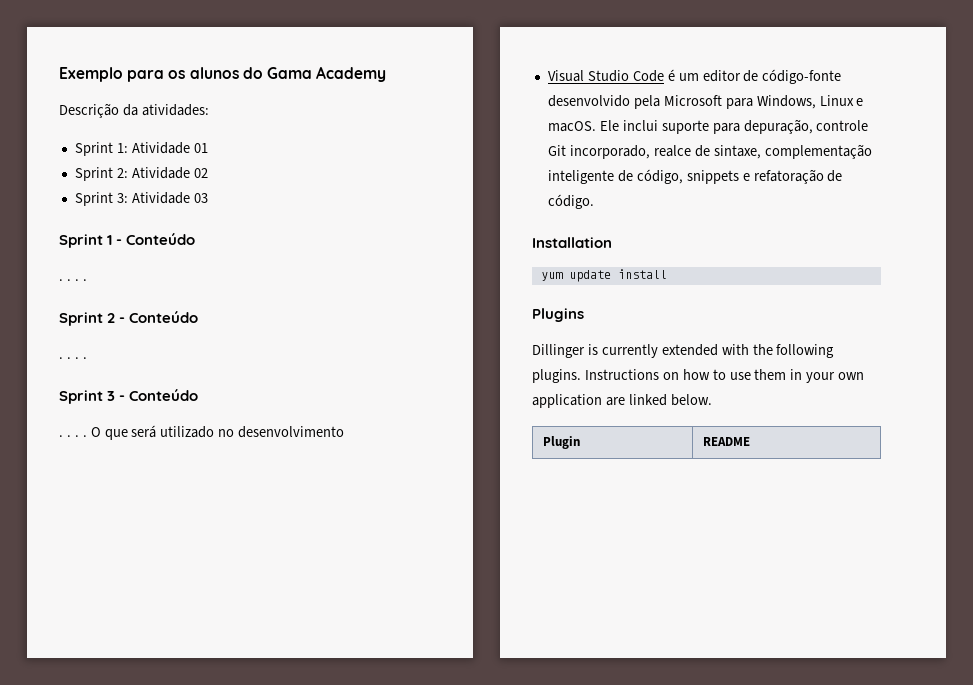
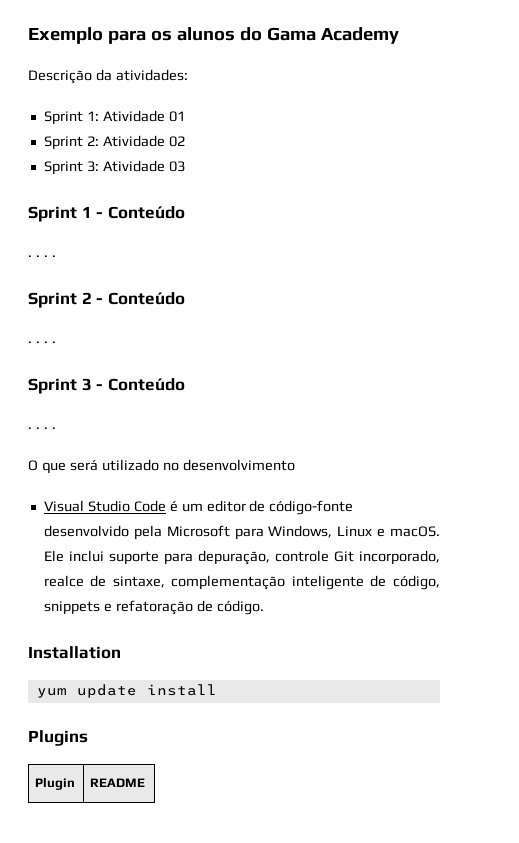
  Sprint 3 - Conteúdo
- . . . . O que será utilizado no desenvolvimento
+ . . . .
+ O que será utilizado no desenvolvimento
- Dillinger is currently extended with the following plugins. Instructions on how to use them in your own application are linked below.

